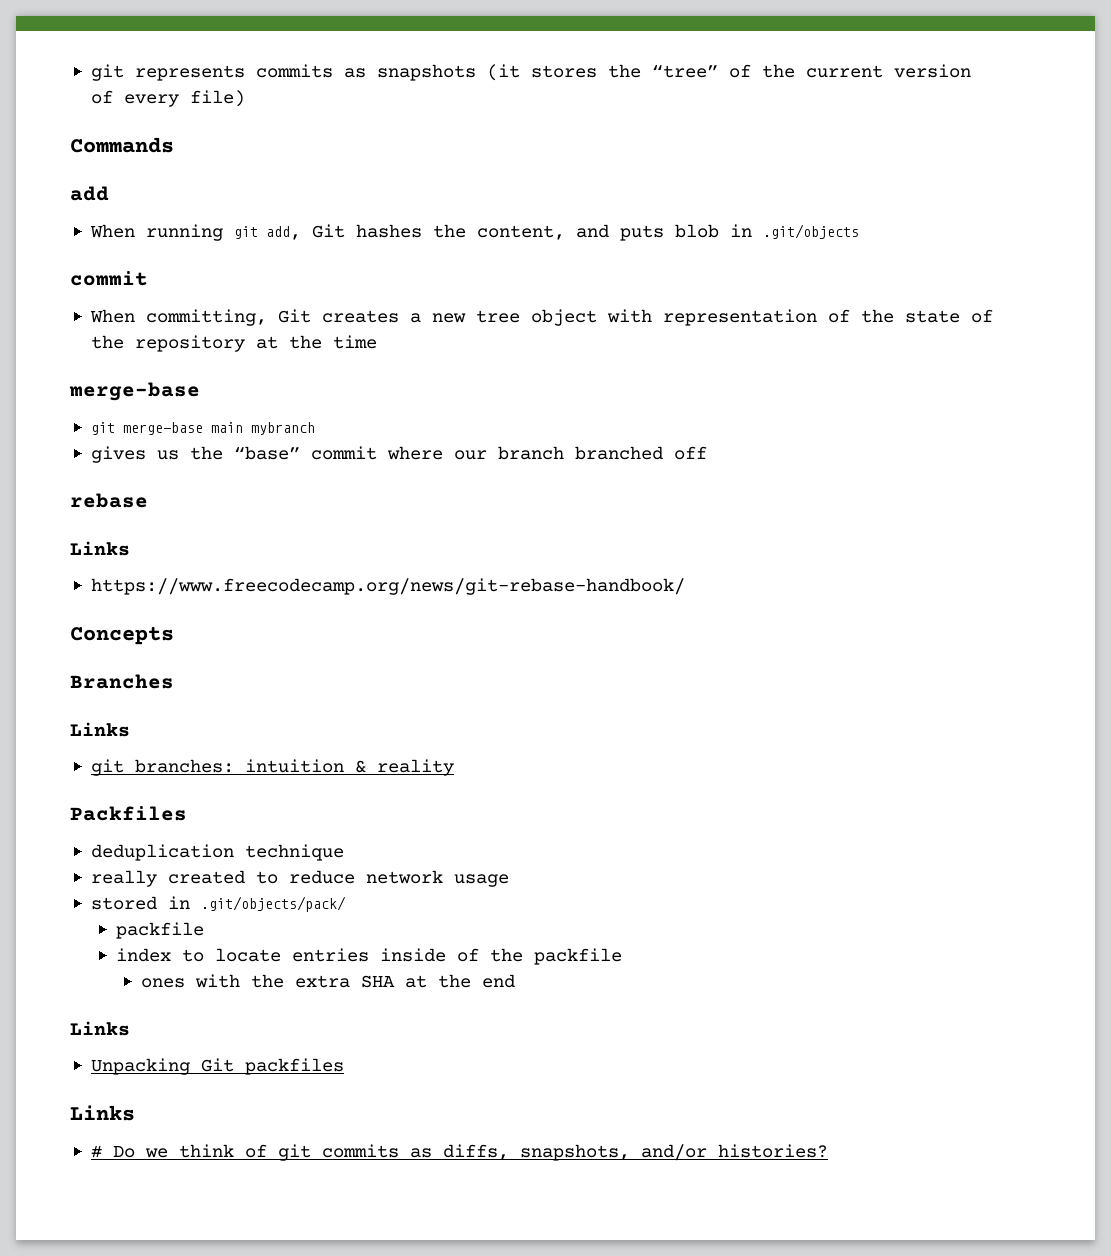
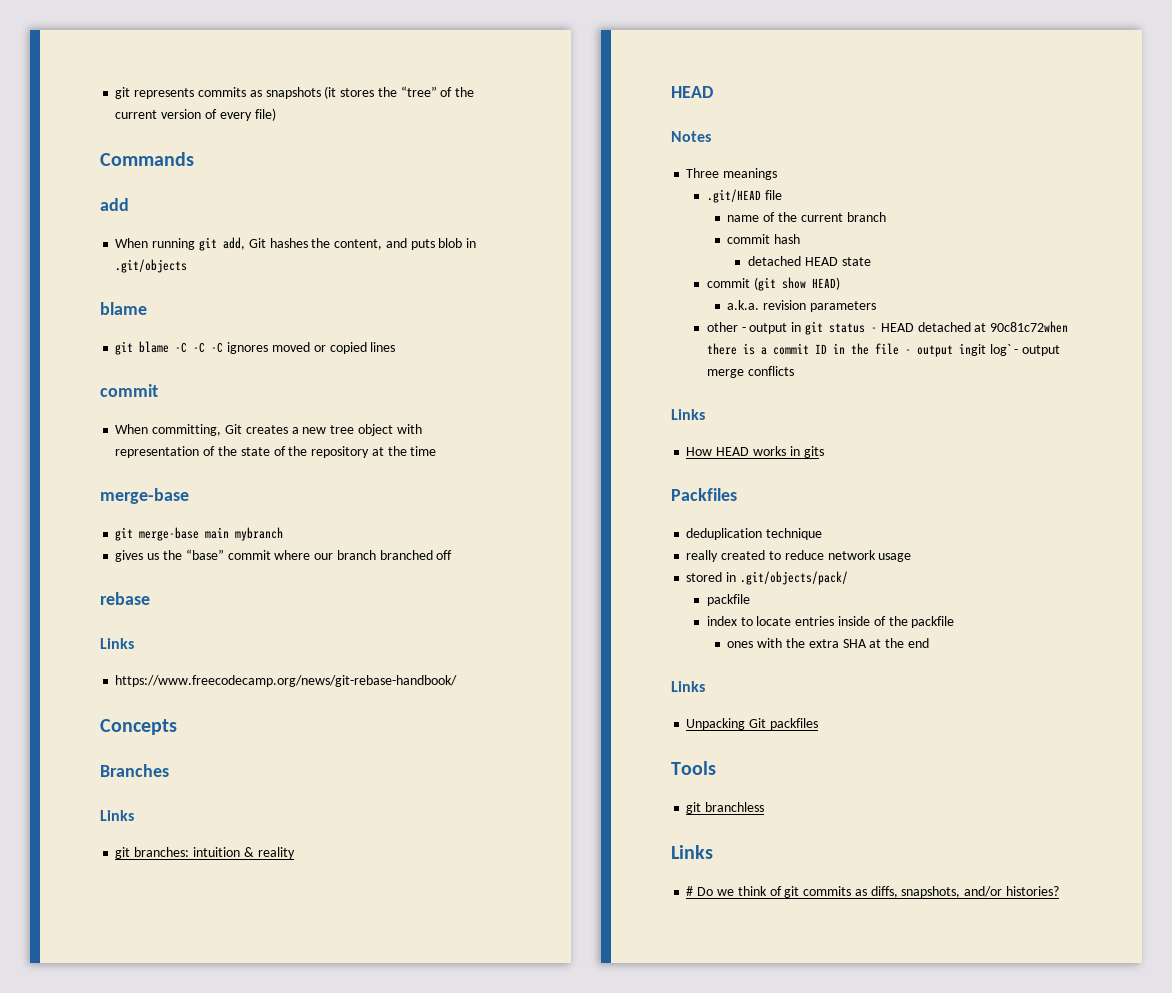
  When running git add, Git hashes the content, and puts blob in .git/objects
+ blame
+ git blame -C -C -C ignores moved or copied lines
  git branches: intuition & reality
+ HEAD
+ Notes
+ Three meanings
+ .git/HEAD file
+ name of the current branch
+ commit hash
+ detached HEAD state
+ commit (git show HEAD)
+ a.k.a. revision parameters
+ other - output in git status - HEAD detached at 90c81c72when there is a commit ID in the file - output ingit log` - output merge conflicts
+ Links
+ How HEAD works in gits
+ Tools
+ git branchless

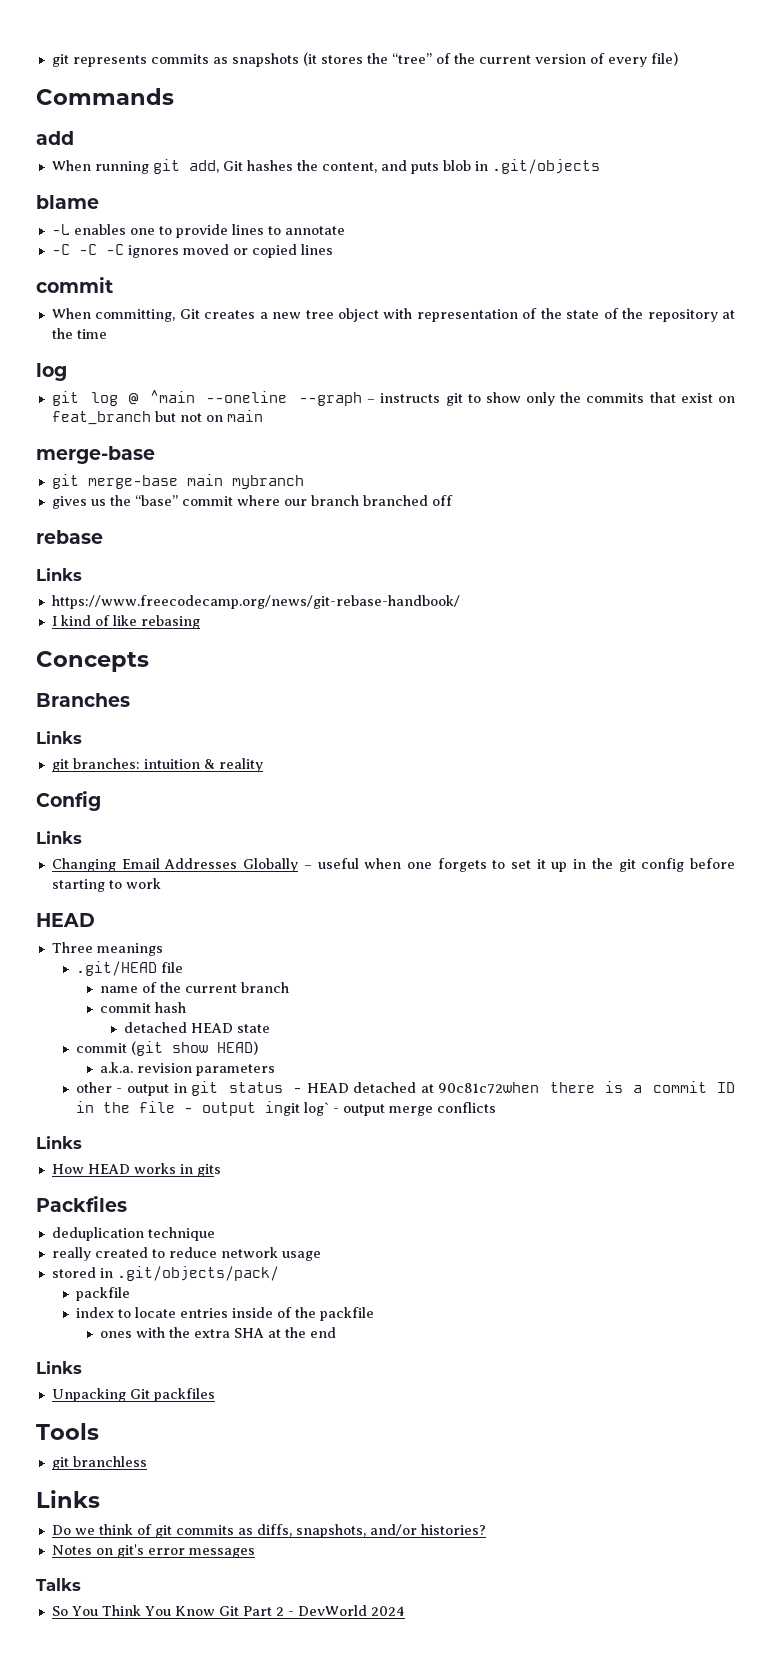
- git blame -C -C -C ignores moved or copied lines
+ -L enables one to provide lines to annotate
+ -C -C -C ignores moved or copied lines
  When committing, Git creates a new tree object with representation of the state of the repository at the time
+ log
+ git log @ ^main --oneline --graph – instructs git to show only the commits that exist on feat_branch but not on main
+ I kind of like rebasing
  git branches: intuition & reality
+ Config
+ Links
+ Changing Email Addresses Globally – useful when one forgets to set it up in the git config before starting to work
  HEAD
- Notes
- # Do we think of git commits as diffs, snapshots, and/or histories?
+ Do we think of git commits as diffs, snapshots, and/or histories?
+ Notes on git's error messages
+ Talks
+ So You Think You Know Git Part 2 - DevWorld 2024

